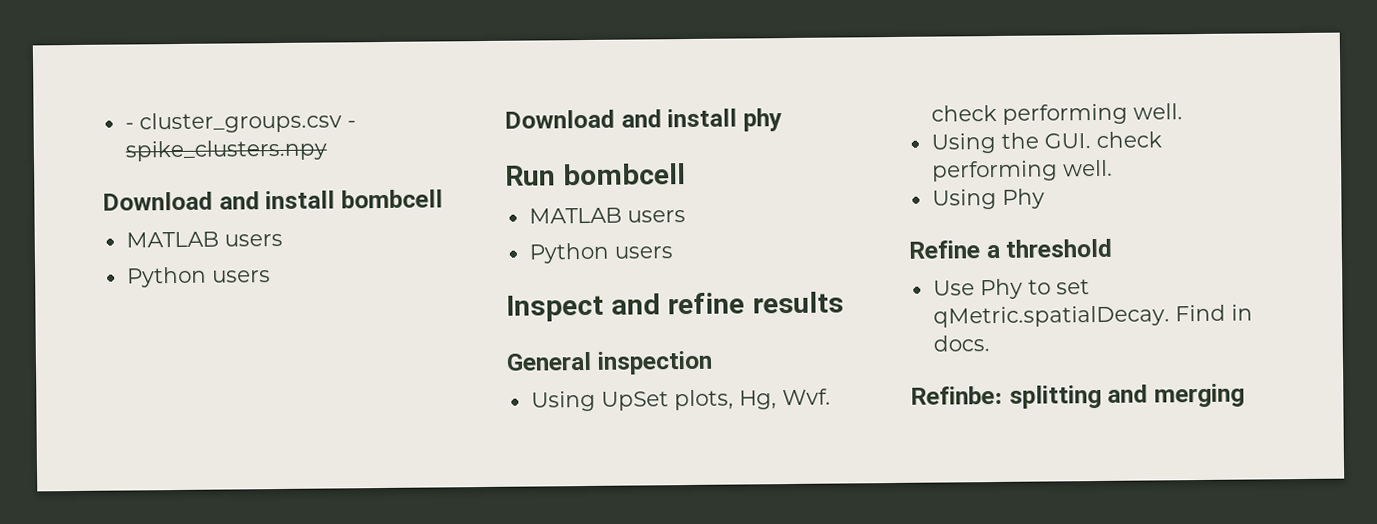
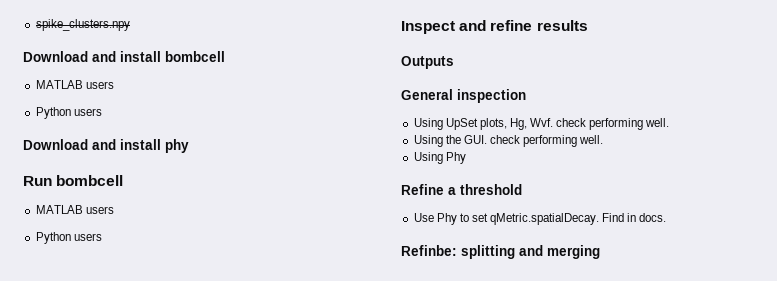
- - cluster_groups.csv - spike_clusters.npy
+ spike_clusters.npy
+ Outputs

